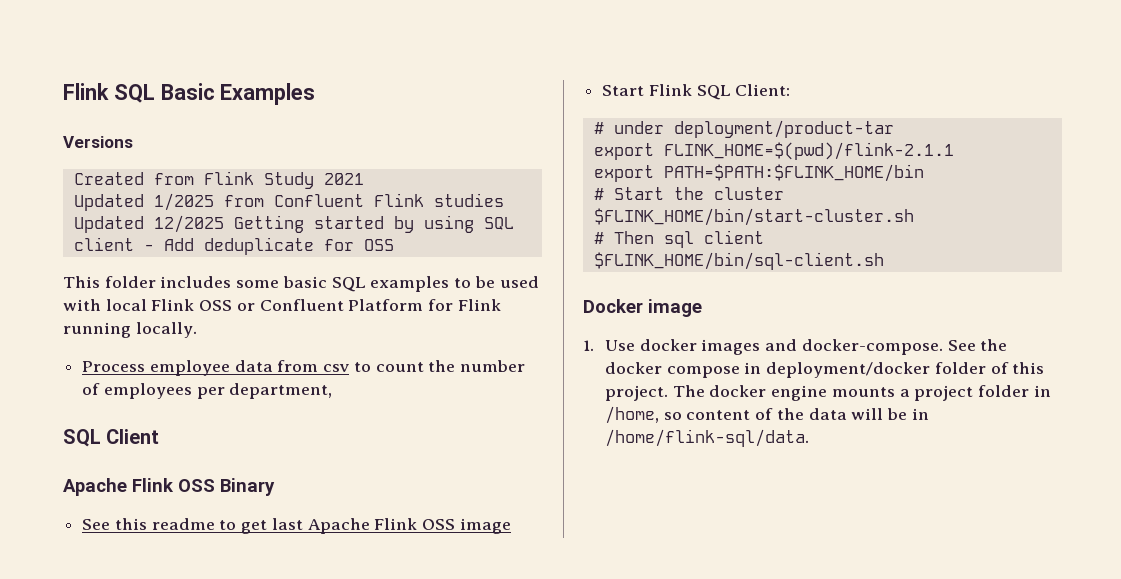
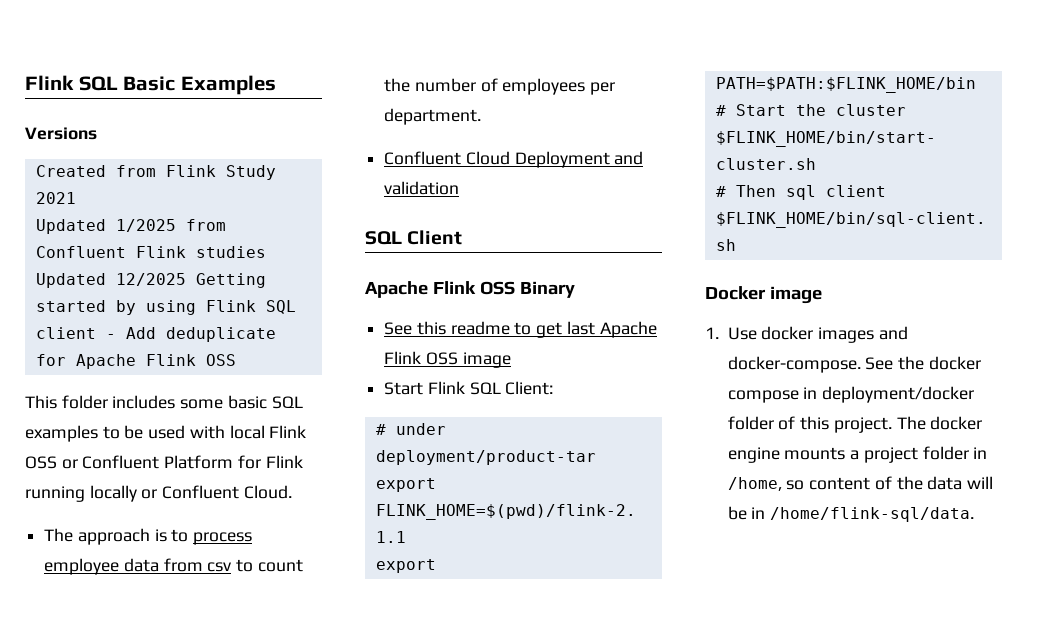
- Updated 12/2025 Getting started by using SQL client - Add deduplicate for OSS
+ Updated 12/2025 Getting started by using Flink SQL client - Add deduplicate for Apache Flink OSS
- This folder includes some basic SQL examples to be used with local Flink OSS or Confluent Platform for Flink running locally.
- Process employee data from csv to count the number of employees per department,
+ This folder includes some basic SQL examples to be used with local Flink OSS or Confluent Platform for Flink running locally or Confluent Cloud.
+ The approach is to process employee data from csv to count the number of employees per department.
+ Confluent Cloud Deployment and validation

